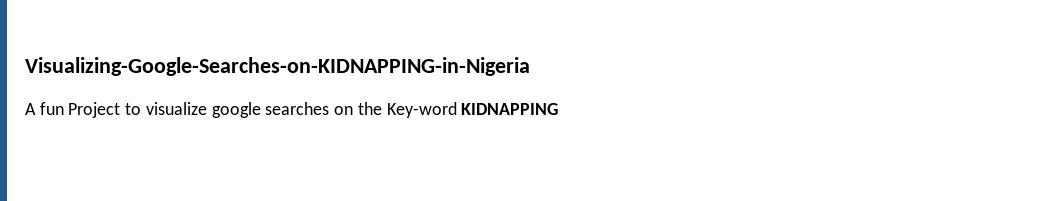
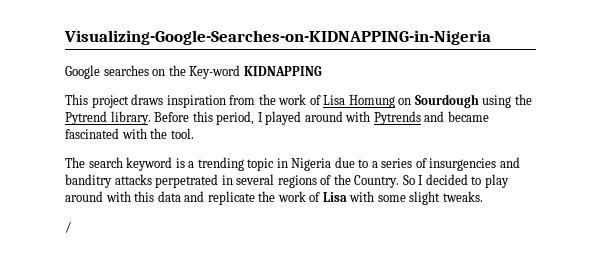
- A fun Project to visualize google searches on the Key-word KIDNAPPING
+ Google searches on the Key-word KIDNAPPING
+ This project draws inspiration from the work of Lisa Homung on Sourdough using the Pytrend library. Before this period, I played around with Pytrends and became fascinated with the tool.
+ The search keyword is a trending topic in Nigeria due to a series of insurgencies and banditry attacks perpetrated in several regions of the Country. So I decided to play around with this data and replicate the work of Lisa with some slight tweaks.
+ /

